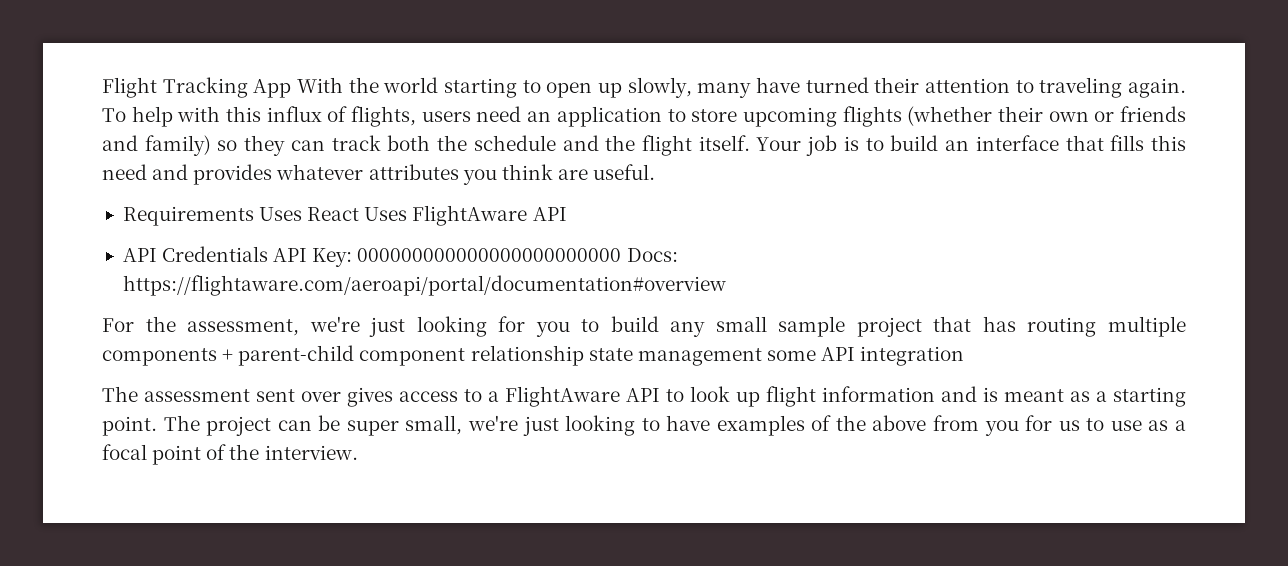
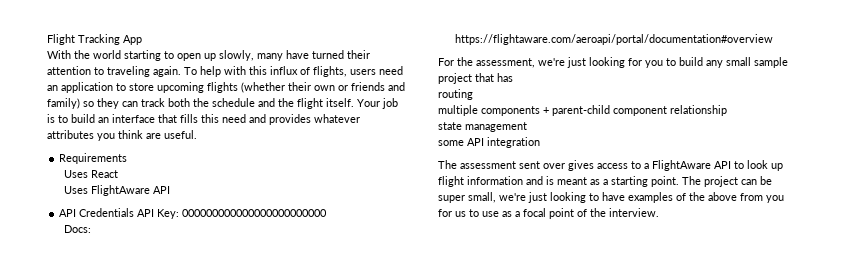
- Flight Tracking App With the world starting to open up slowly, many have turned their attention to traveling again.
+ Flight Tracking App
+ With the world starting to open up slowly, many have turned their attention to traveling again.
- Requirements Uses React Uses FlightAware API
+ Requirements
+ Uses React
+ Uses FlightAware API
- API Credentials API Key: 000000000000000000000000 Docs: https://flightaware.com/aeroapi/portal/documentation#overview
+ API Credentials API Key: 000000000000000000000000
+ Docs: https://flightaware.com/aeroapi/portal/documentation#overview
- For the assessment, we're just looking for you to build any small sample project that has routing multiple components + parent-child component relationship state management some API integration
+ For the assessment, we're just looking for you to build any small sample project that has
+ routing
+ multiple components + parent-child component relationship
+ state management
+ some API integration

